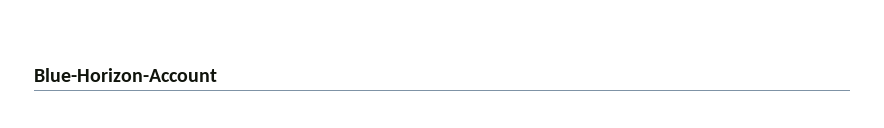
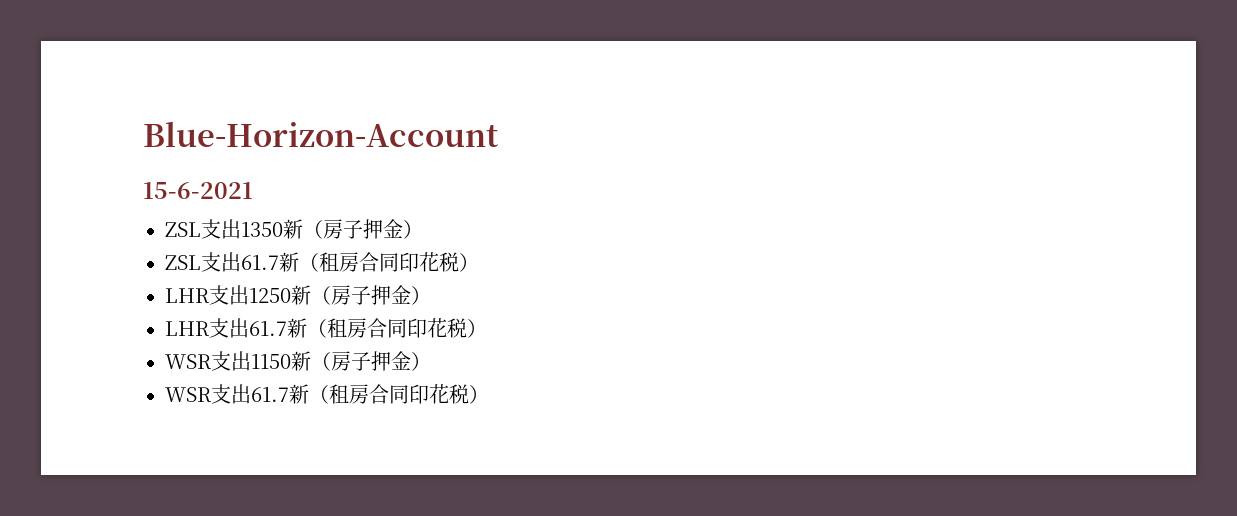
+ 15-6-2021
+ ZSL支出1350新（房子押金）
+ ZSL支出61.7新（租房合同印花税）
+ LHR支出1250新（房子押金）
+ LHR支出61.7新（租房合同印花税）
+ WSR支出1150新（房子押金）
+ WSR支出61.7新（租房合同印花税）

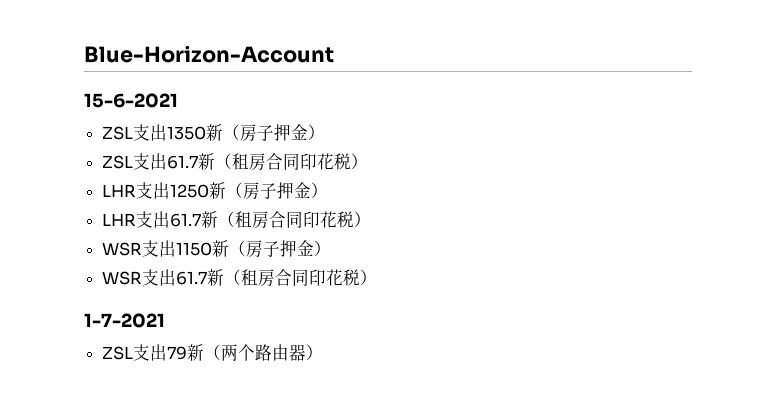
+ 1-7-2021
+ ZSL支出79新（两个路由器）

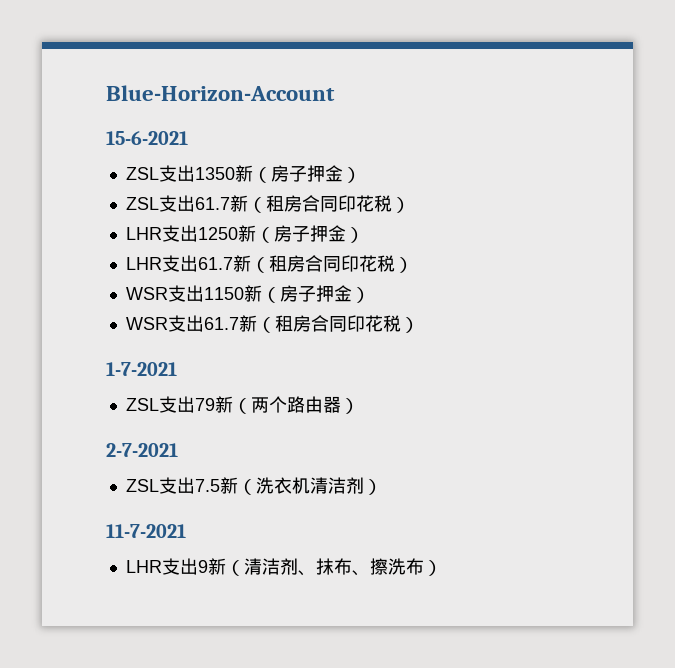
+ 2-7-2021
+ ZSL支出7.5新（洗衣机清洁剂）
+ 11-7-2021
+ LHR支出9新（清洁剂、抹布、擦洗布）

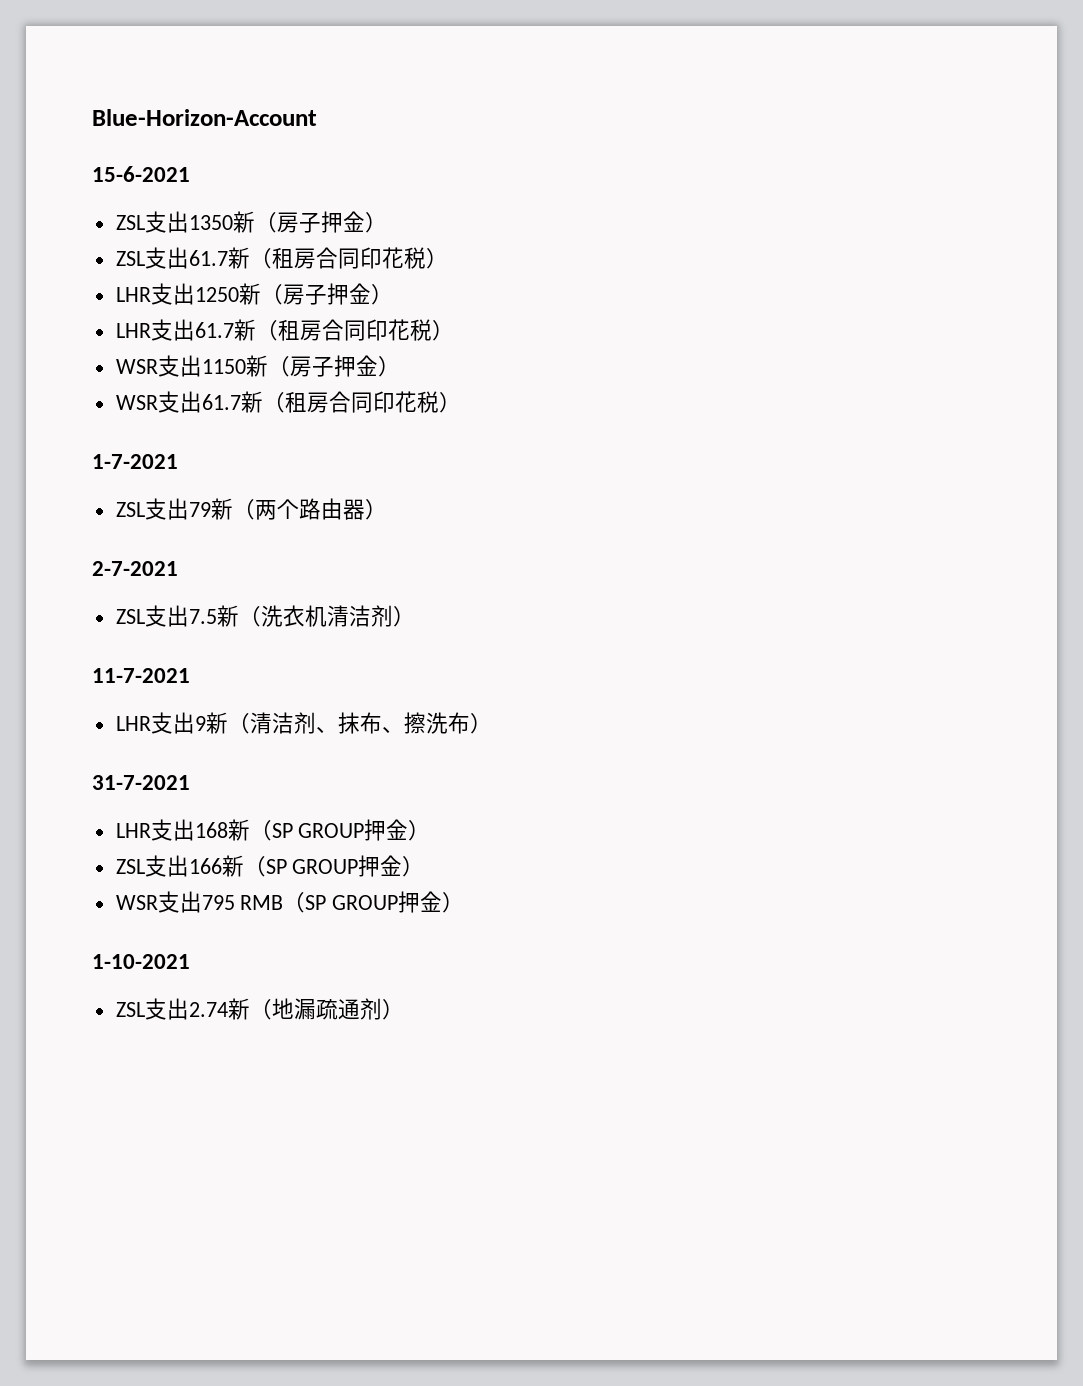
+ 31-7-2021
+ LHR支出168新（SP GROUP押金）
+ ZSL支出166新（SP GROUP押金）
+ WSR支出795 RMB（SP GROUP押金）
+ 1-10-2021
+ ZSL支出2.74新（地漏疏通剂）

